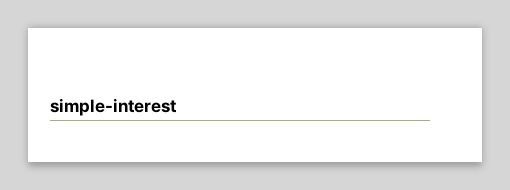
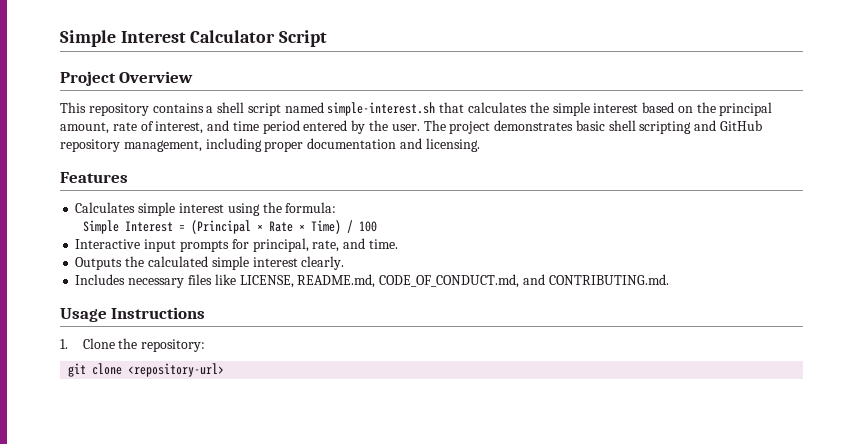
- simple-interest
+ Simple Interest Calculator Script
+ Project Overview
+ This repository contains a shell script named simple-interest.sh that calculates the simple interest based on the principal amount, rate of interest, and time period entered by the user. The project demonstrates basic shell scripting and GitHub repository management, including proper documentation and licensing.
+ Features
+ Calculates simple interest using the formula:
+ Simple Interest = (Principal × Rate × Time) / 100
+ Interactive input prompts for principal, rate, and time.
+ Outputs the calculated simple interest clearly.
+ Includes necessary files like LICENSE, README.md, CODE_OF_CONDUCT.md, and CONTRIBUTING.md.
+ Usage Instructions
+ 1. Clone the repository:
+ git clone <repository-url>

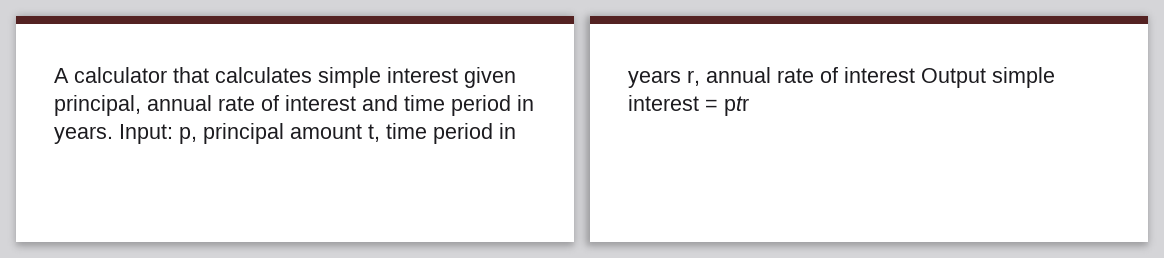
- Simple Interest Calculator Script
- Project Overview
- This repository contains a shell script named simple-interest.sh that calculates the simple interest based on the principal amount, rate of interest, and time period entered by the user. The project demonstrates basic shell scripting and GitHub repository management, including proper documentation and licensing.
- Features
- Calculates simple interest using the formula:
- Simple Interest = (Principal × Rate × Time) / 100
- Interactive input prompts for principal, rate, and time.
- Outputs the calculated simple interest clearly.
- Includes necessary files like LICENSE, README.md, CODE_OF_CONDUCT.md, and CONTRIBUTING.md.
- Usage Instructions
- 1. Clone the repository:
- git clone <repository-url>
+ A calculator that calculates simple interest given principal, annual rate of interest and time period in years. Input: p, principal amount t, time period in years r, annual rate of interest Output simple interest = ptr

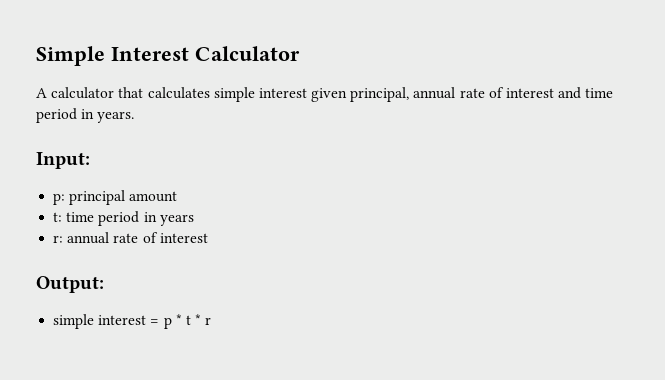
+ Simple Interest Calculator
- A calculator that calculates simple interest given principal, annual rate of interest and time period in years. Input: p, principal amount t, time period in years r, annual rate of interest Output simple interest = ptr
+ A calculator that calculates simple interest given principal, annual rate of interest and time period in years.
+ Input:
+ p: principal amount
+ t: time period in years
+ r: annual rate of interest
+ Output:
+ simple interest = p * t * r

